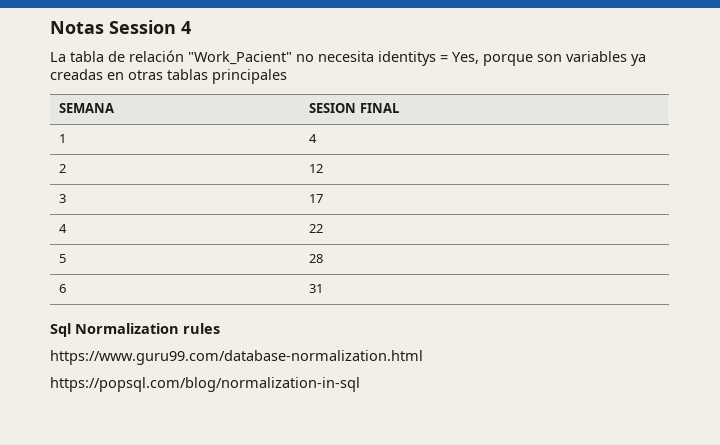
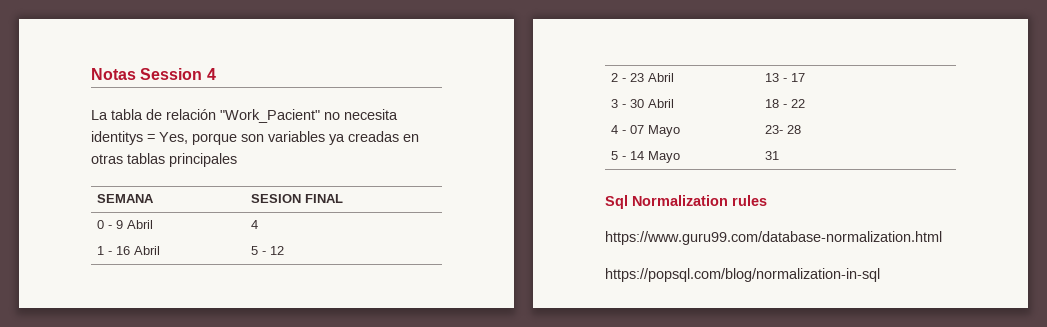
- 1 | 4
- 2 | 12
- 3 | 17
- 4 | 22
- 5 | 28
- 6 | 31
+ 0 - 9 Abril | 4
+ 1 - 16 Abril | 5 - 12
+ 2 - 23 Abril | 13 - 17
+ 3 - 30 Abril | 18 - 22
+ 4 - 07 Mayo | 23- 28
+ 5 - 14 Mayo | 31

